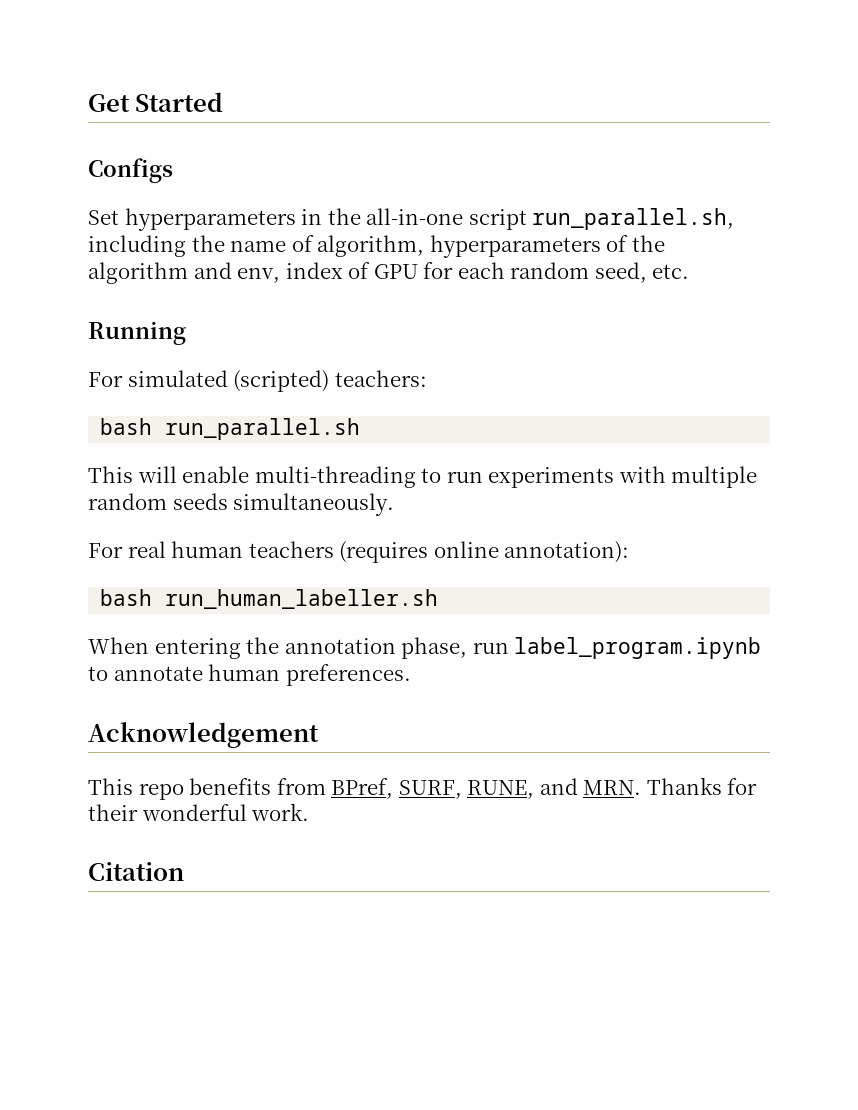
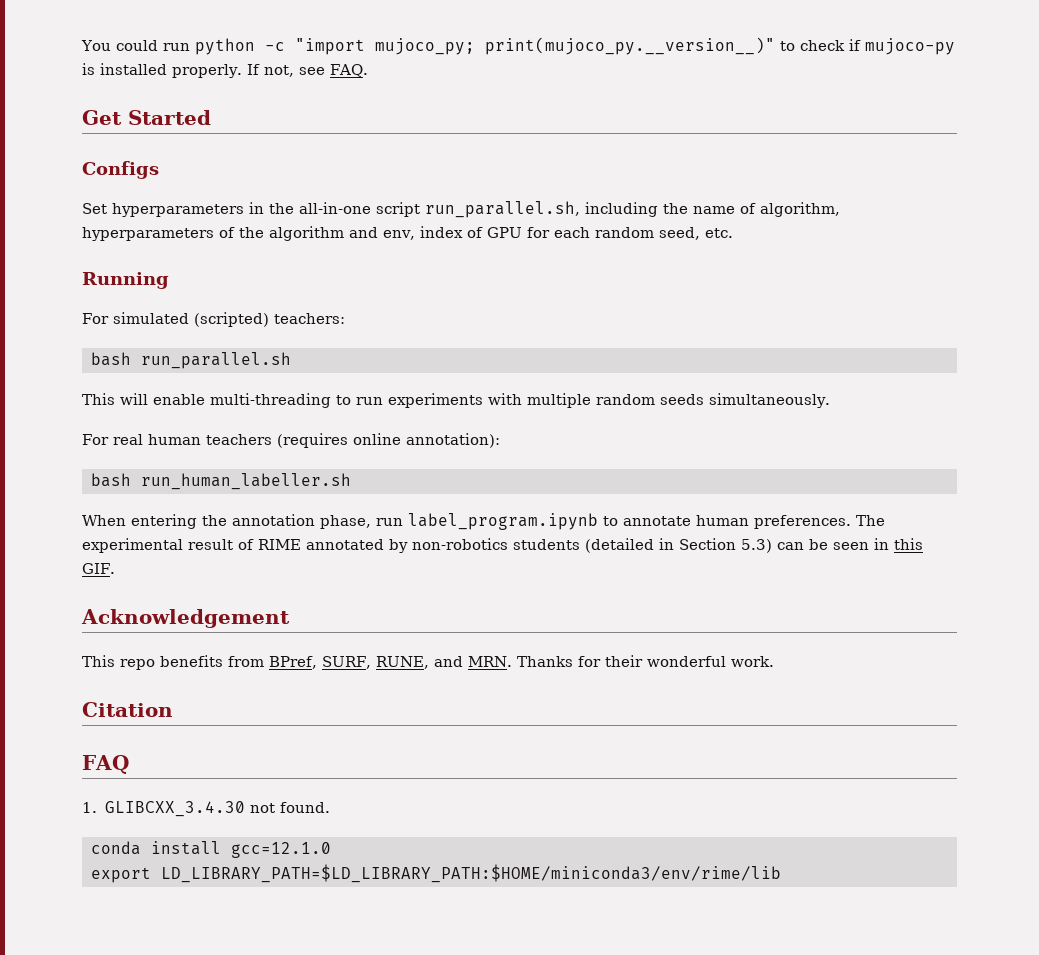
+ You could run python -c "import mujoco_py; print(mujoco_py.__version__)" to check if mujoco-py is installed properly. If not, see FAQ.
+ The experimental result of RIME annotated by non-robotics students (detailed in Section 5.3) can be seen in this GIF.
+ FAQ
+ 1. GLIBCXX_3.4.30 not found.
+ conda install gcc=12.1.0
+ export LD_LIBRARY_PATH=$LD_LIBRARY_PATH:$HOME/miniconda3/env/rime/lib

